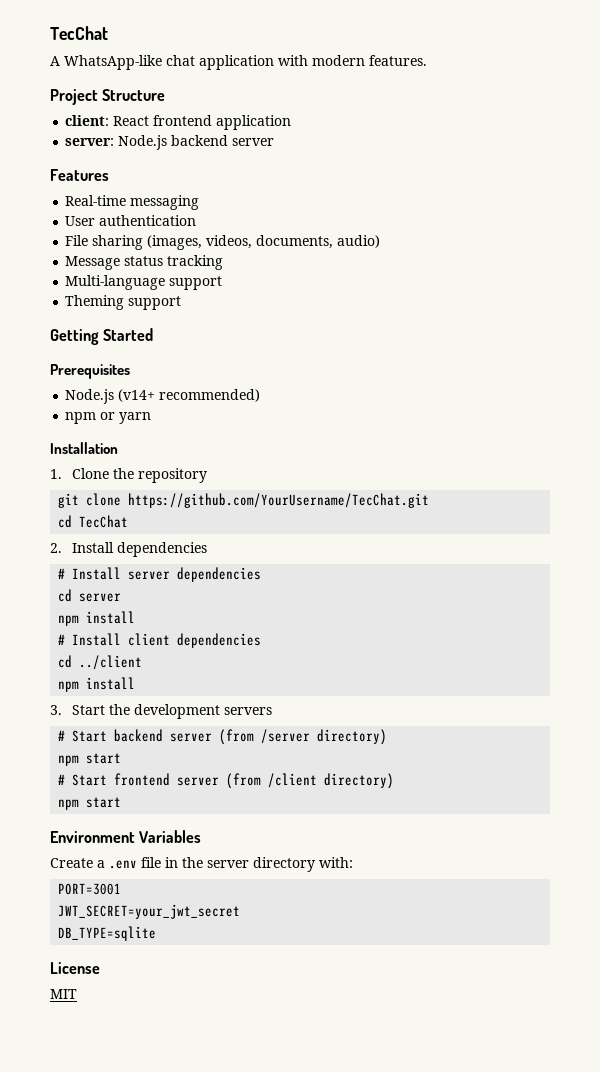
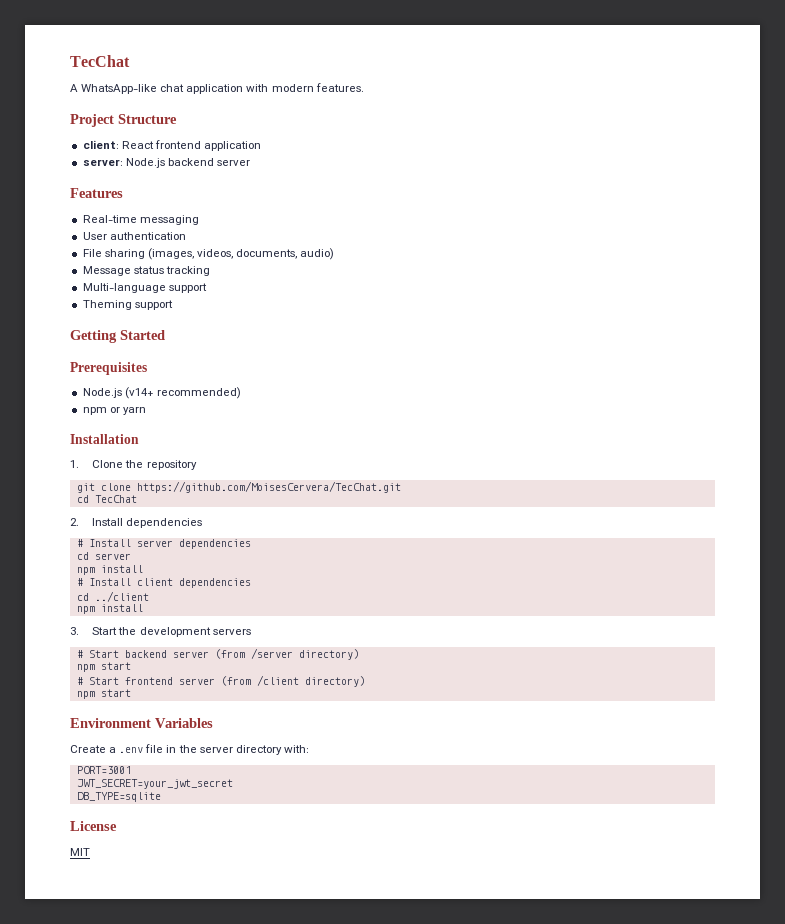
- git clone https://github.com/YourUsername/TecChat.git
+ git clone https://github.com/MoisesCervera/TecChat.git

